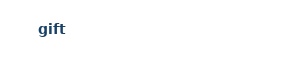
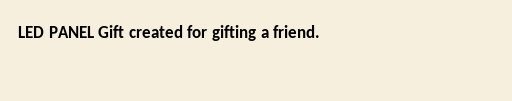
- gift
+ LED PANEL Gift created for gifting a friend.

